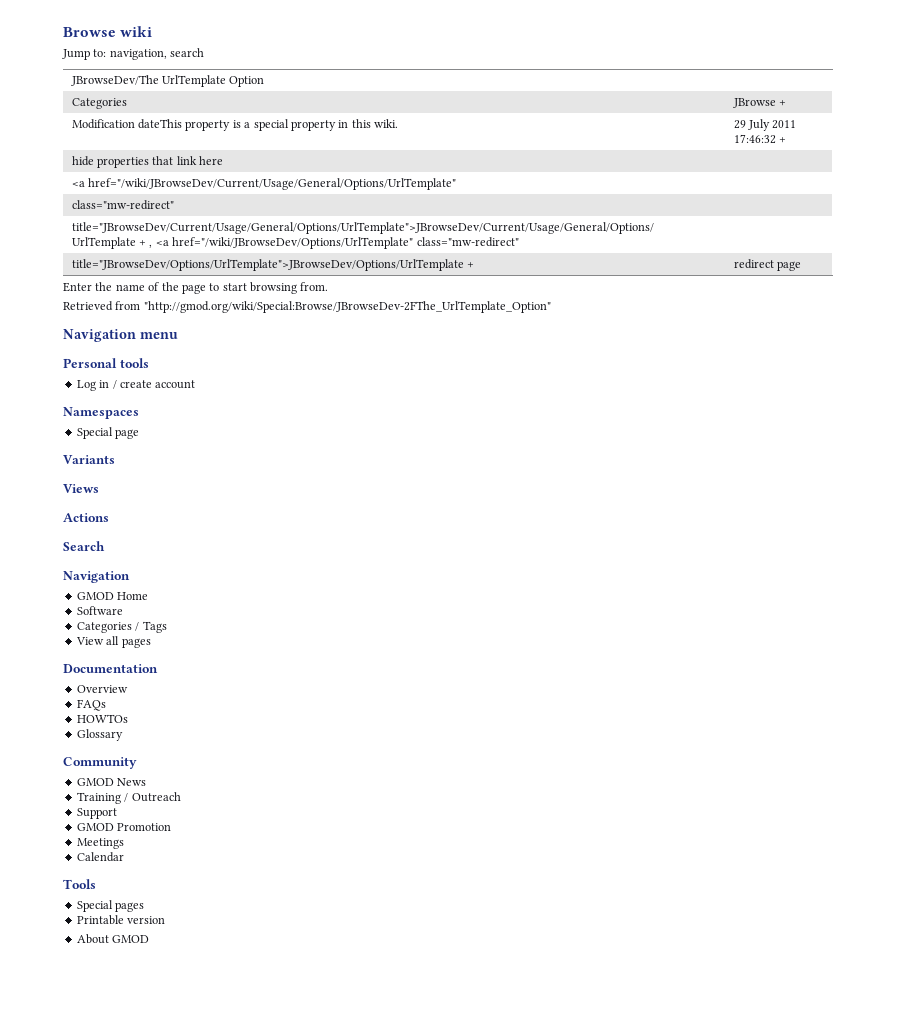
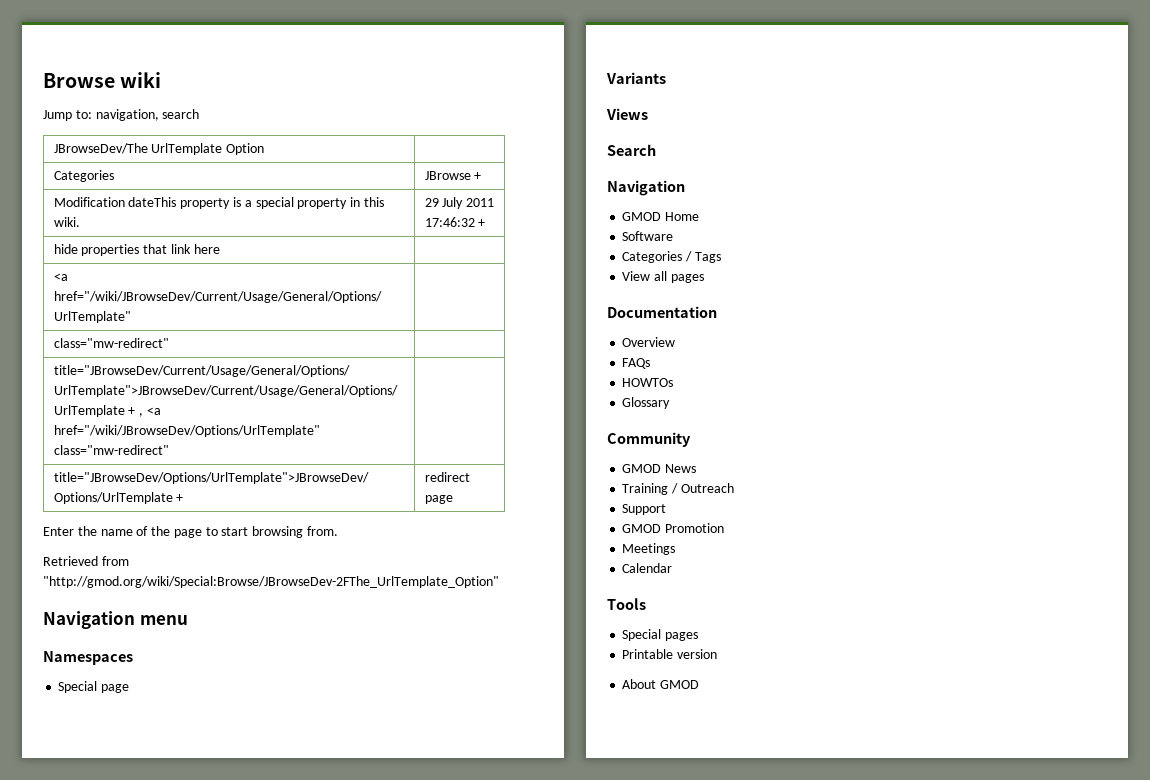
- Personal tools
- Log in / create account
- Actions

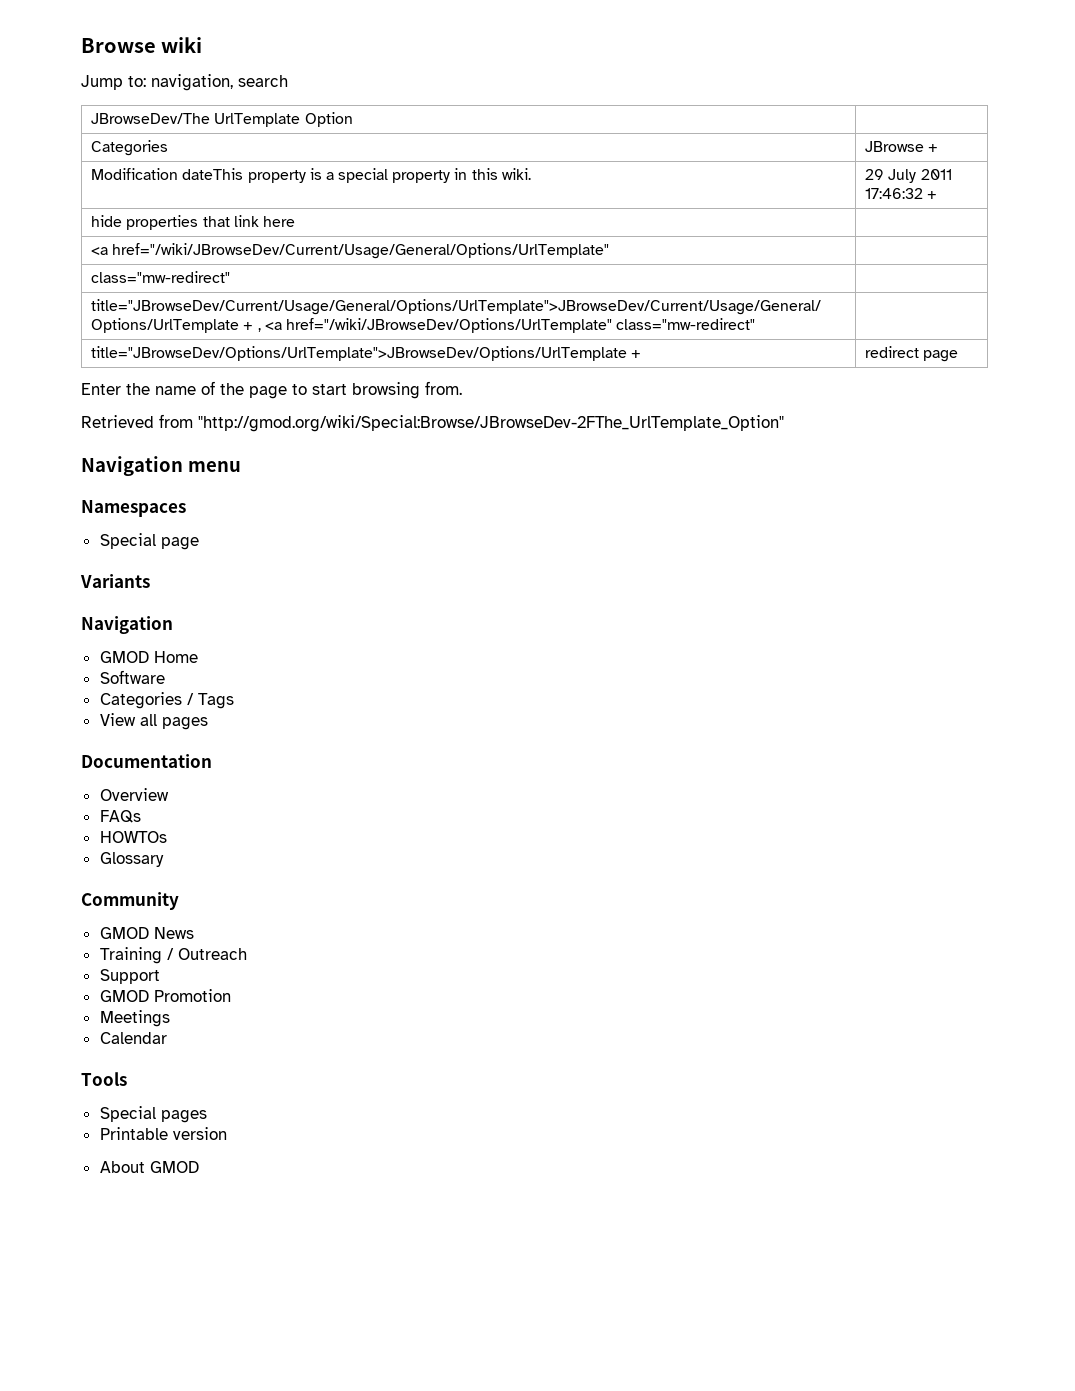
- Views
- Search

